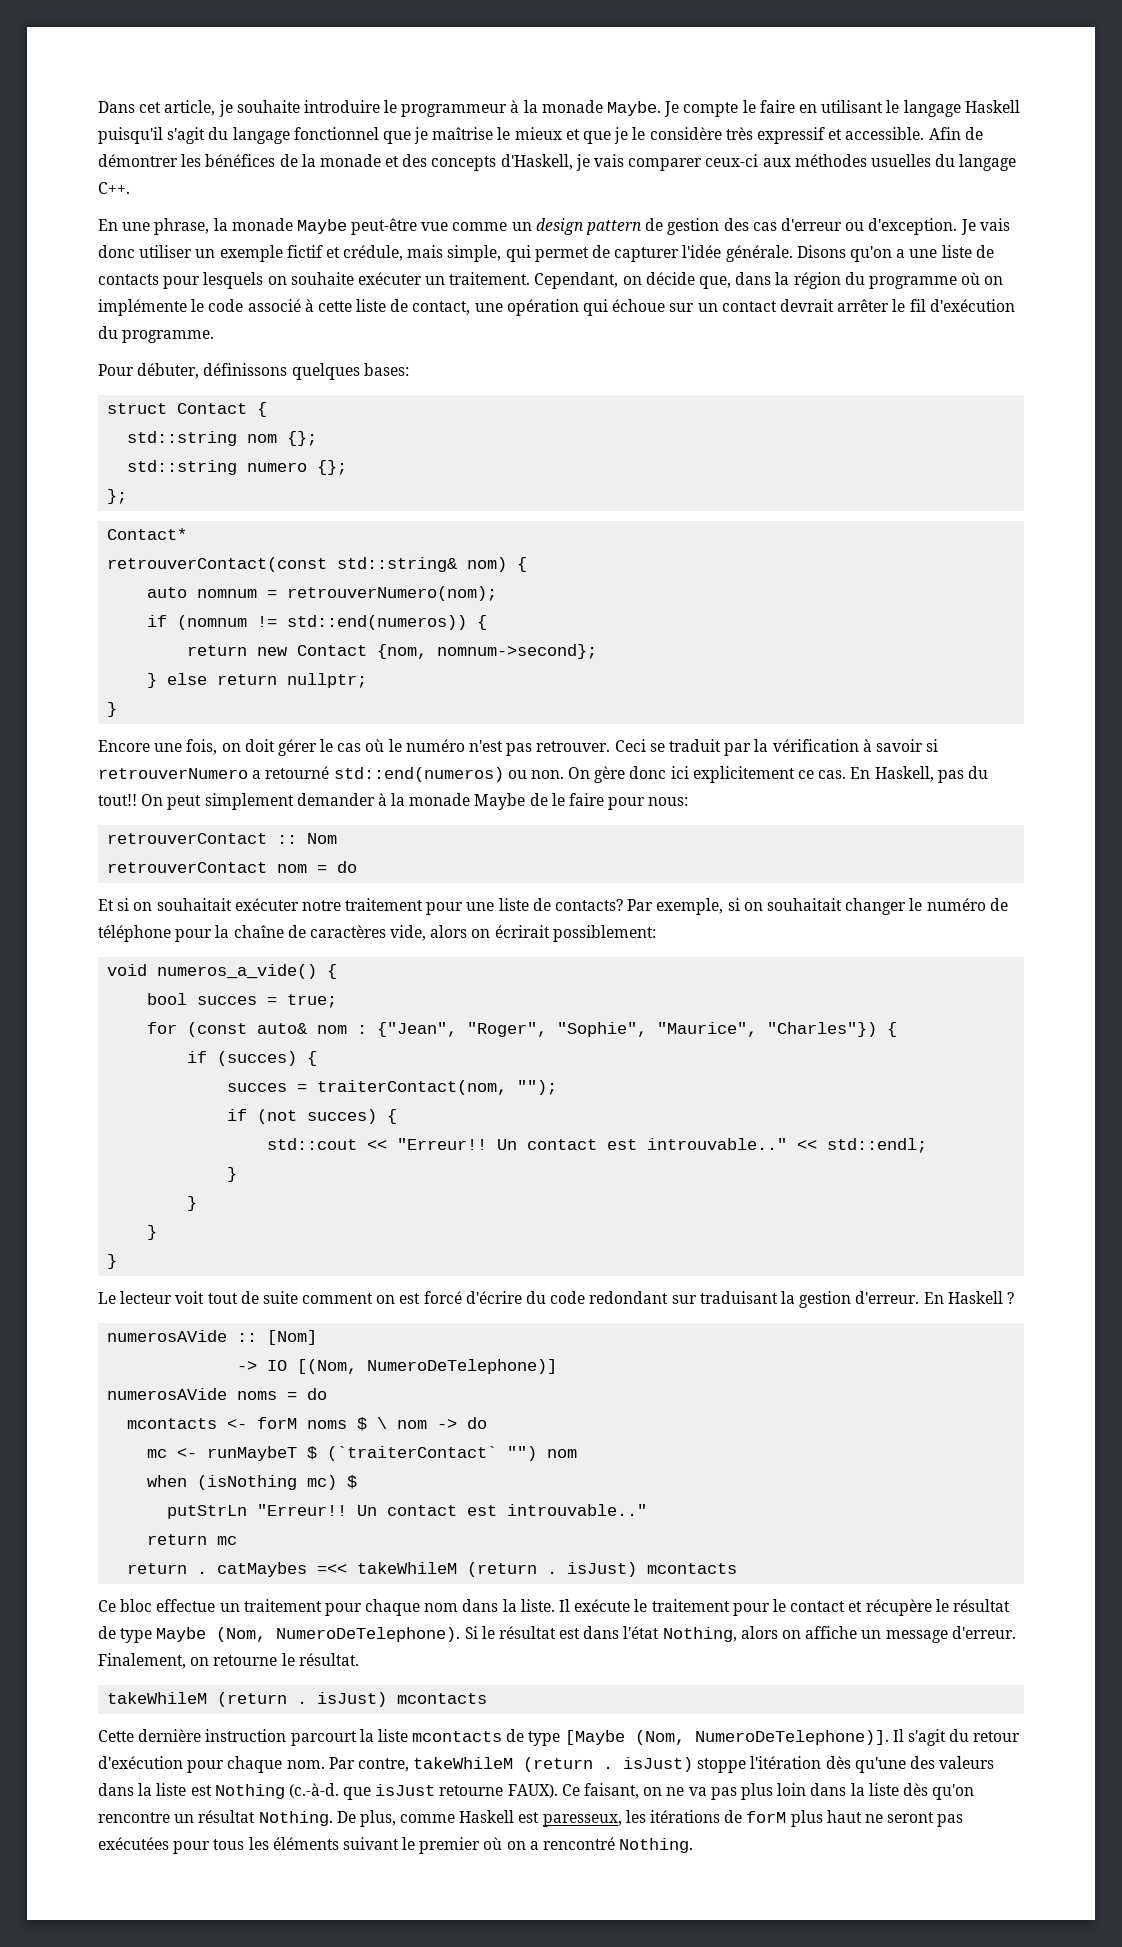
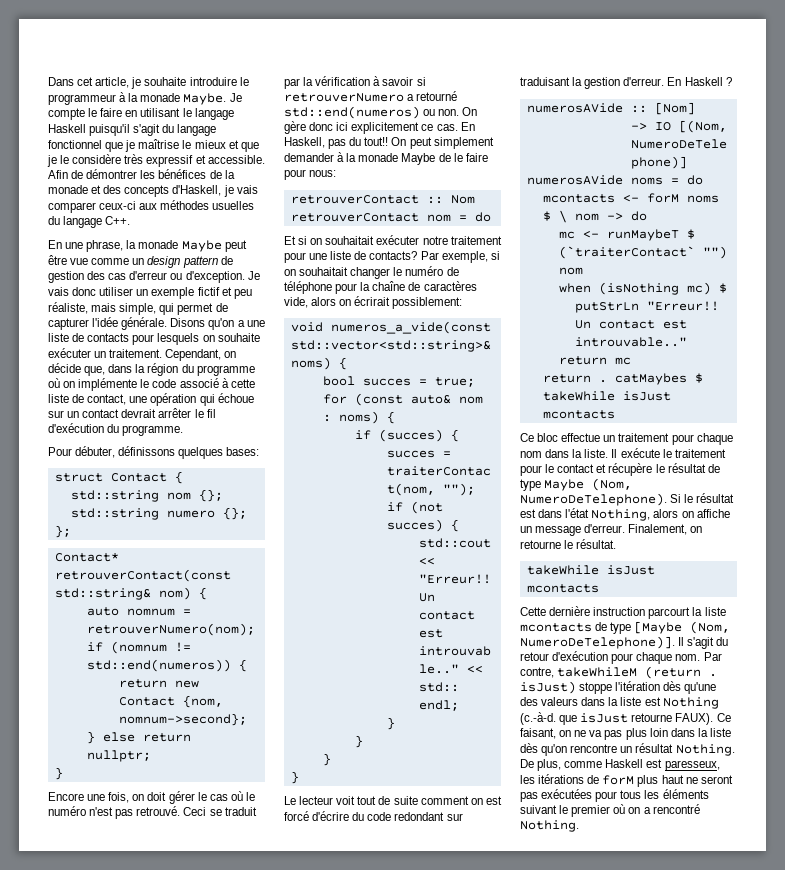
- En une phrase, la monade Maybe peut-être vue comme un design pattern de gestion des cas d'erreur ou d'exception.
+ En une phrase, la monade Maybe peut être vue comme un design pattern de gestion des cas d'erreur ou d'exception.
- Je vais donc utiliser un exemple fictif et crédule, mais simple, qui permet de capturer l'idée générale.
+ Je vais donc utiliser un exemple fictif et peu réaliste, mais simple, qui permet de capturer l'idée générale.
- Encore une fois, on doit gérer le cas où le numéro n'est pas retrouver.
+ Encore une fois, on doit gérer le cas où le numéro n'est pas retrouvé.
- void numeros_a_vide() {
+ void numeros_a_vide(const std::vector<std::string>& noms) {
- for (const auto& nom : {"Jean", "Roger", "Sophie", "Maurice", "Charles"}) {
+ for (const auto& nom : noms) {
- return . catMaybes =<< takeWhileM (return . isJust) mcontacts
+ return . catMaybes $ takeWhile isJust mcontacts
  Finalement, on retourne le résultat.
- takeWhileM (return . isJust) mcontacts
+ takeWhile isJust mcontacts

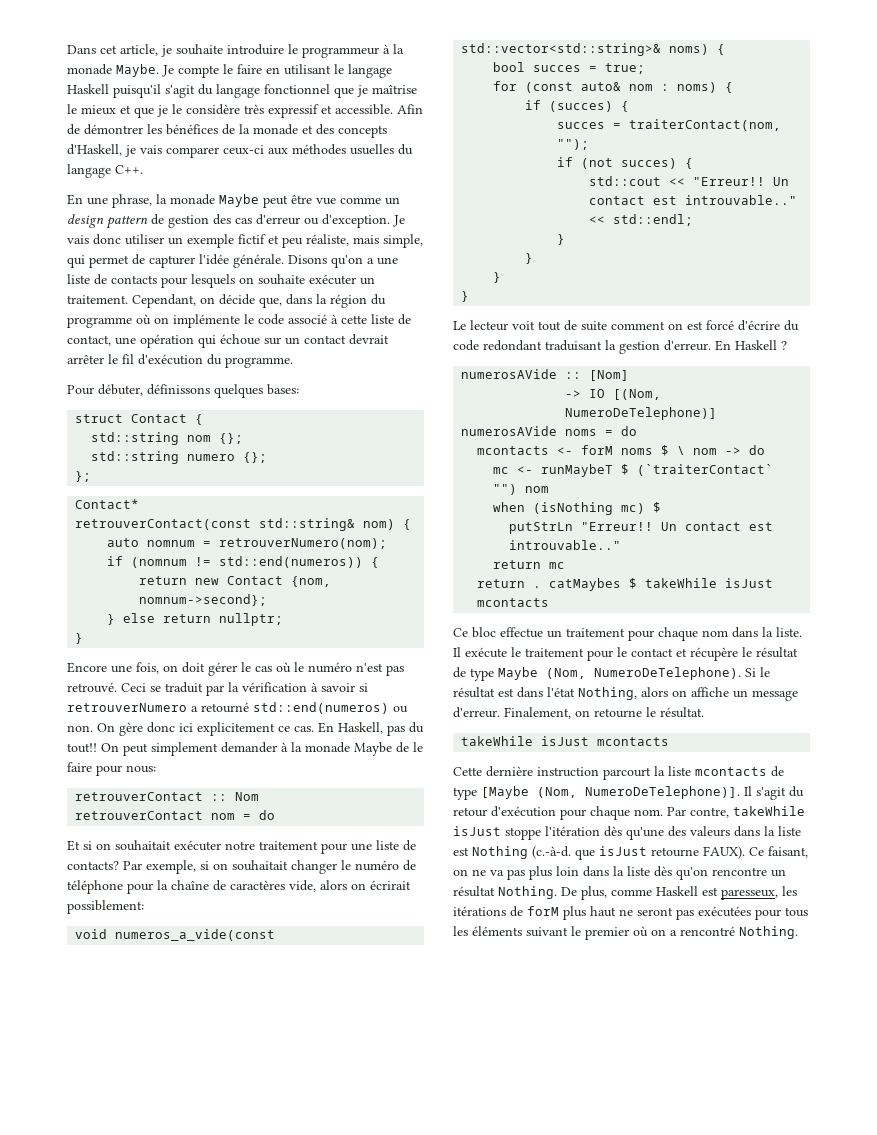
- Le lecteur voit tout de suite comment on est forcé d'écrire du code redondant sur traduisant la gestion d'erreur.
+ Le lecteur voit tout de suite comment on est forcé d'écrire du code redondant traduisant la gestion d'erreur.
- Par contre, takeWhileM (return . isJust) stoppe l'itération dès qu'une des valeurs dans la liste est Nothing (c.-à-d. que isJust retourne FAUX).
+ Par contre, takeWhile isJust stoppe l'itération dès qu'une des valeurs dans la liste est Nothing (c.-à-d. que isJust retourne FAUX).

